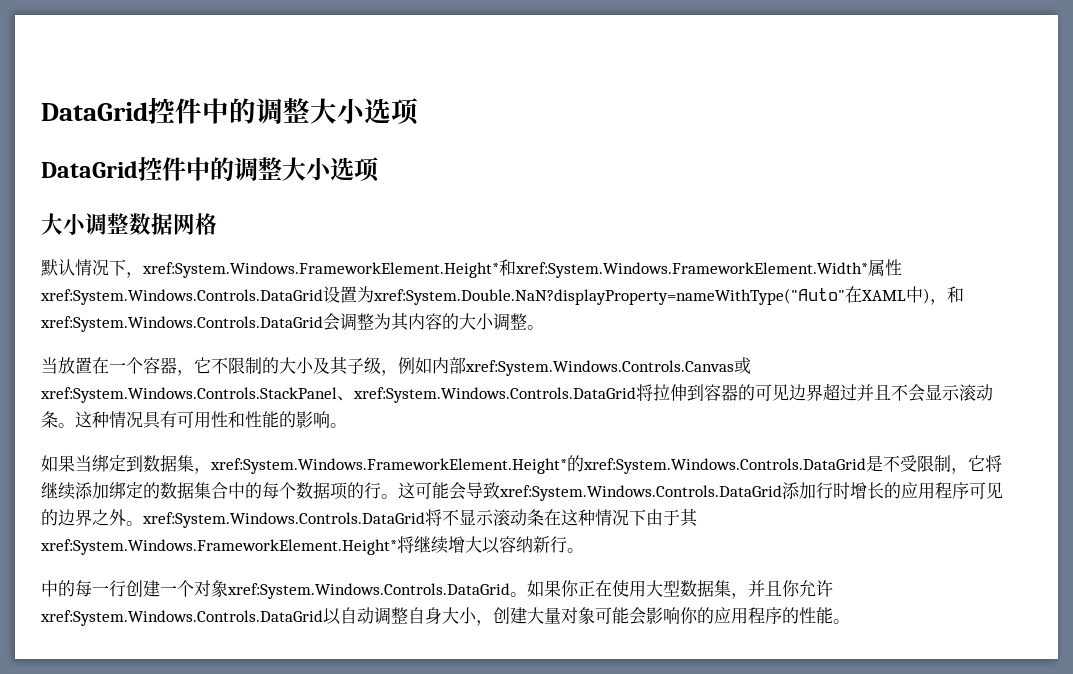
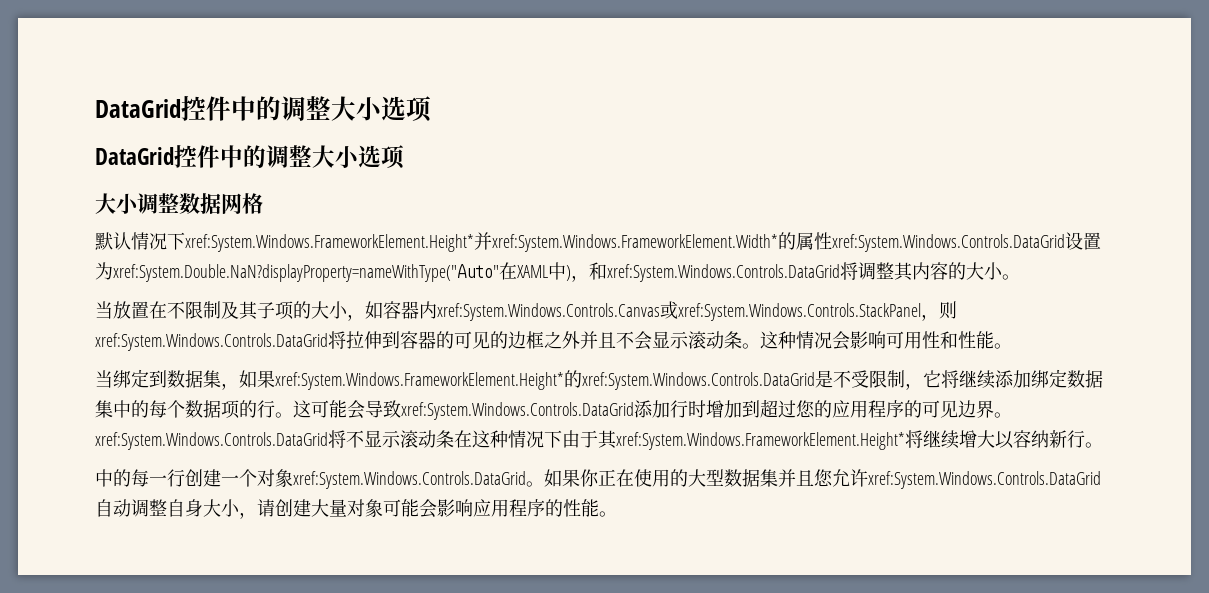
- 默认情况下，xref:System.Windows.FrameworkElement.Height*和xref:System.Windows.FrameworkElement.Width*属性xref:System.Windows.Controls.DataGrid设置为xref:System.Double.NaN?displayProperty=nameWithType("Auto"在XAML中)，和xref:System.Windows.Controls.DataGrid会调整为其内容的大小调整。
+ 默认情况下xref:System.Windows.FrameworkElement.Height*并xref:System.Windows.FrameworkElement.Width*的属性xref:System.Windows.Controls.DataGrid设置为xref:System.Double.NaN?displayProperty=nameWithType("Auto"在XAML中)，和xref:System.Windows.Controls.DataGrid将调整其内容的大小。
- 当放置在一个容器，它不限制的大小及其子级，例如内部xref:System.Windows.Controls.Canvas或xref:System.Windows.Controls.StackPanel、xref:System.Windows.Controls.DataGrid将拉伸到容器的可见边界超过并且不会显示滚动条。
+ 当放置在不限制及其子项的大小，如容器内xref:System.Windows.Controls.Canvas或xref:System.Windows.Controls.StackPanel，则xref:System.Windows.Controls.DataGrid将拉伸到容器的可见的边框之外并且不会显示滚动条。
- 这种情况具有可用性和性能的影响。
- 如果当绑定到数据集，xref:System.Windows.FrameworkElement.Height*的xref:System.Windows.Controls.DataGrid是不受限制，它将继续添加绑定的数据集合中的每个数据项的行。
+ 这种情况会影响可用性和性能。
+ 当绑定到数据集，如果xref:System.Windows.FrameworkElement.Height*的xref:System.Windows.Controls.DataGrid是不受限制，它将继续添加绑定数据集中的每个数据项的行。
- 这可能会导致xref:System.Windows.Controls.DataGrid添加行时增长的应用程序可见的边界之外。xref:System.Windows.Controls.DataGrid将不显示滚动条在这种情况下由于其xref:System.Windows.FrameworkElement.Height*将继续增大以容纳新行。
+ 这可能会导致xref:System.Windows.Controls.DataGrid添加行时增加到超过您的应用程序的可见边界。xref:System.Windows.Controls.DataGrid将不显示滚动条在这种情况下由于其xref:System.Windows.FrameworkElement.Height*将继续增大以容纳新行。
- 如果你正在使用大型数据集，并且你允许xref:System.Windows.Controls.DataGrid以自动调整自身大小，创建大量对象可能会影响你的应用程序的性能。
+ 如果你正在使用的大型数据集并且您允许xref:System.Windows.Controls.DataGrid自动调整自身大小，请创建大量对象可能会影响应用程序的性能。

